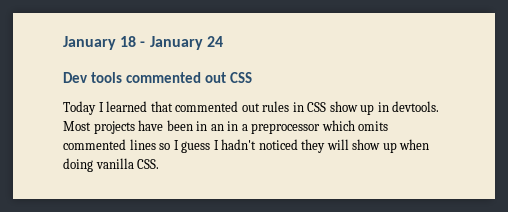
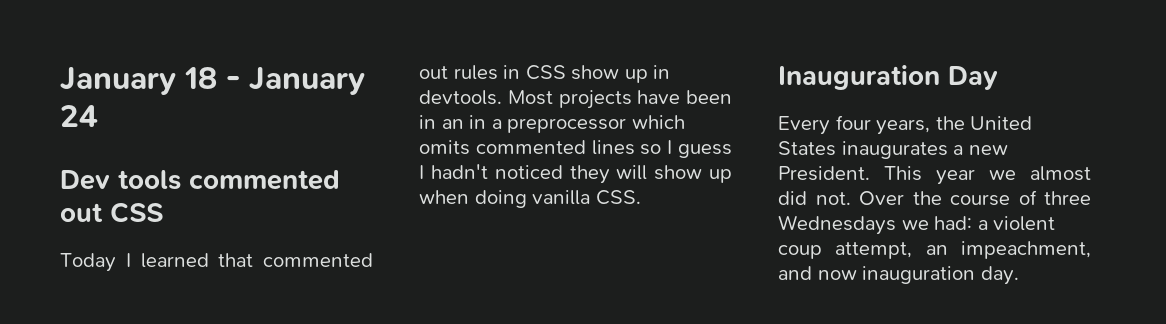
+ Inauguration Day
+ Every four years, the United States inaugurates a new President. This year we almost did not. Over the course of three Wednesdays we had: a violent coup attempt, an impeachment, and now inauguration day.

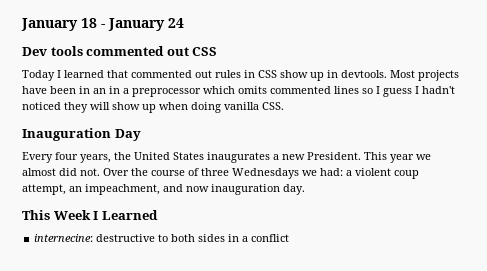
+ This Week I Learned
+ internecine: destructive to both sides in a conflict

